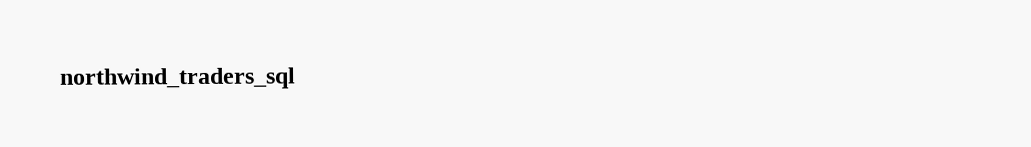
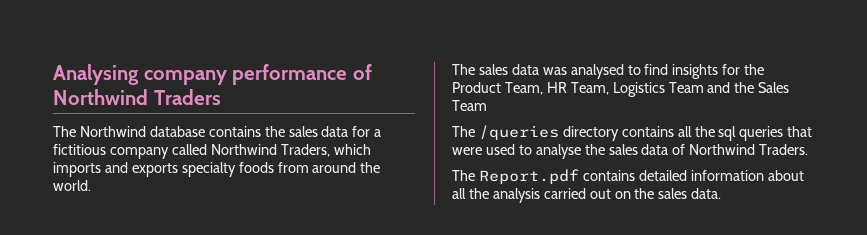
- northwind_traders_sql
+ Analysing company performance of Northwind Traders
+ The Northwind database contains the sales data for a fictitious company called Northwind Traders, which imports and exports specialty foods from around the world.
+ The sales data was analysed to find insights for the Product Team, HR Team, Logistics Team and the Sales Team
+ The /queries directory contains all the sql queries that were used to analyse the sales data of Northwind Traders.
+ The Report.pdf contains detailed information about all the analysis carried out on the sales data.

